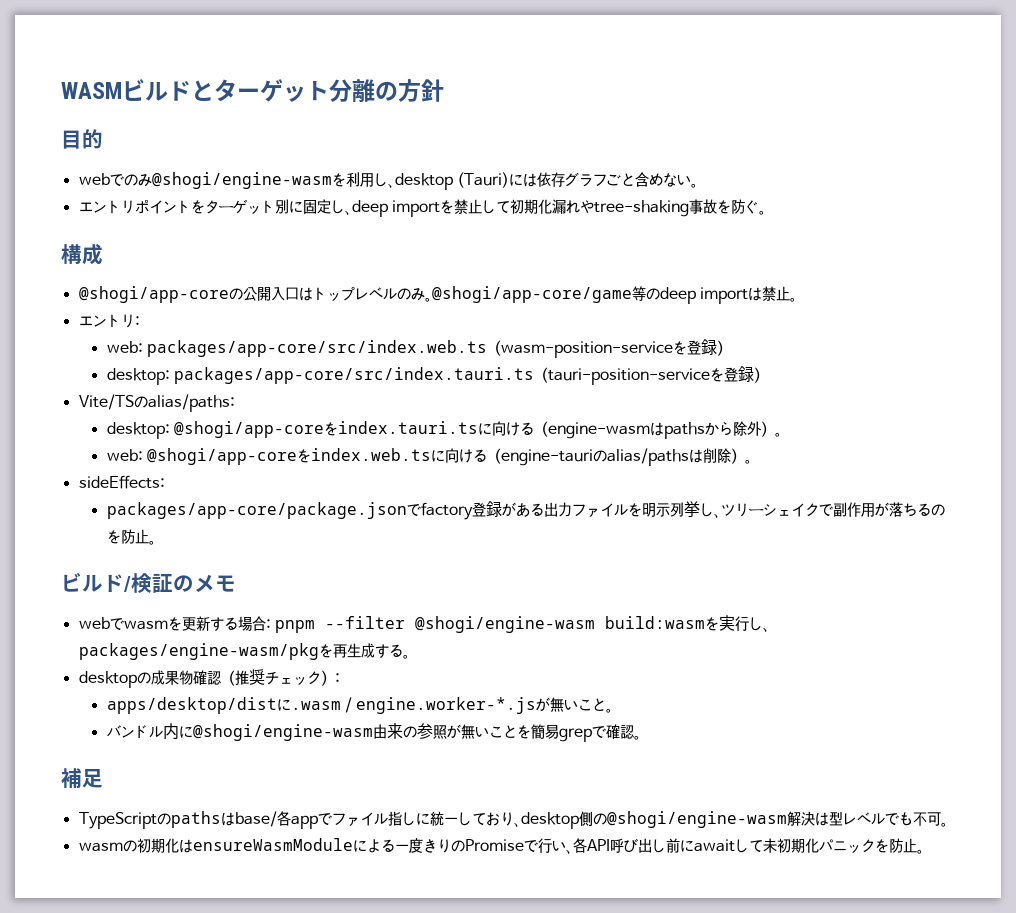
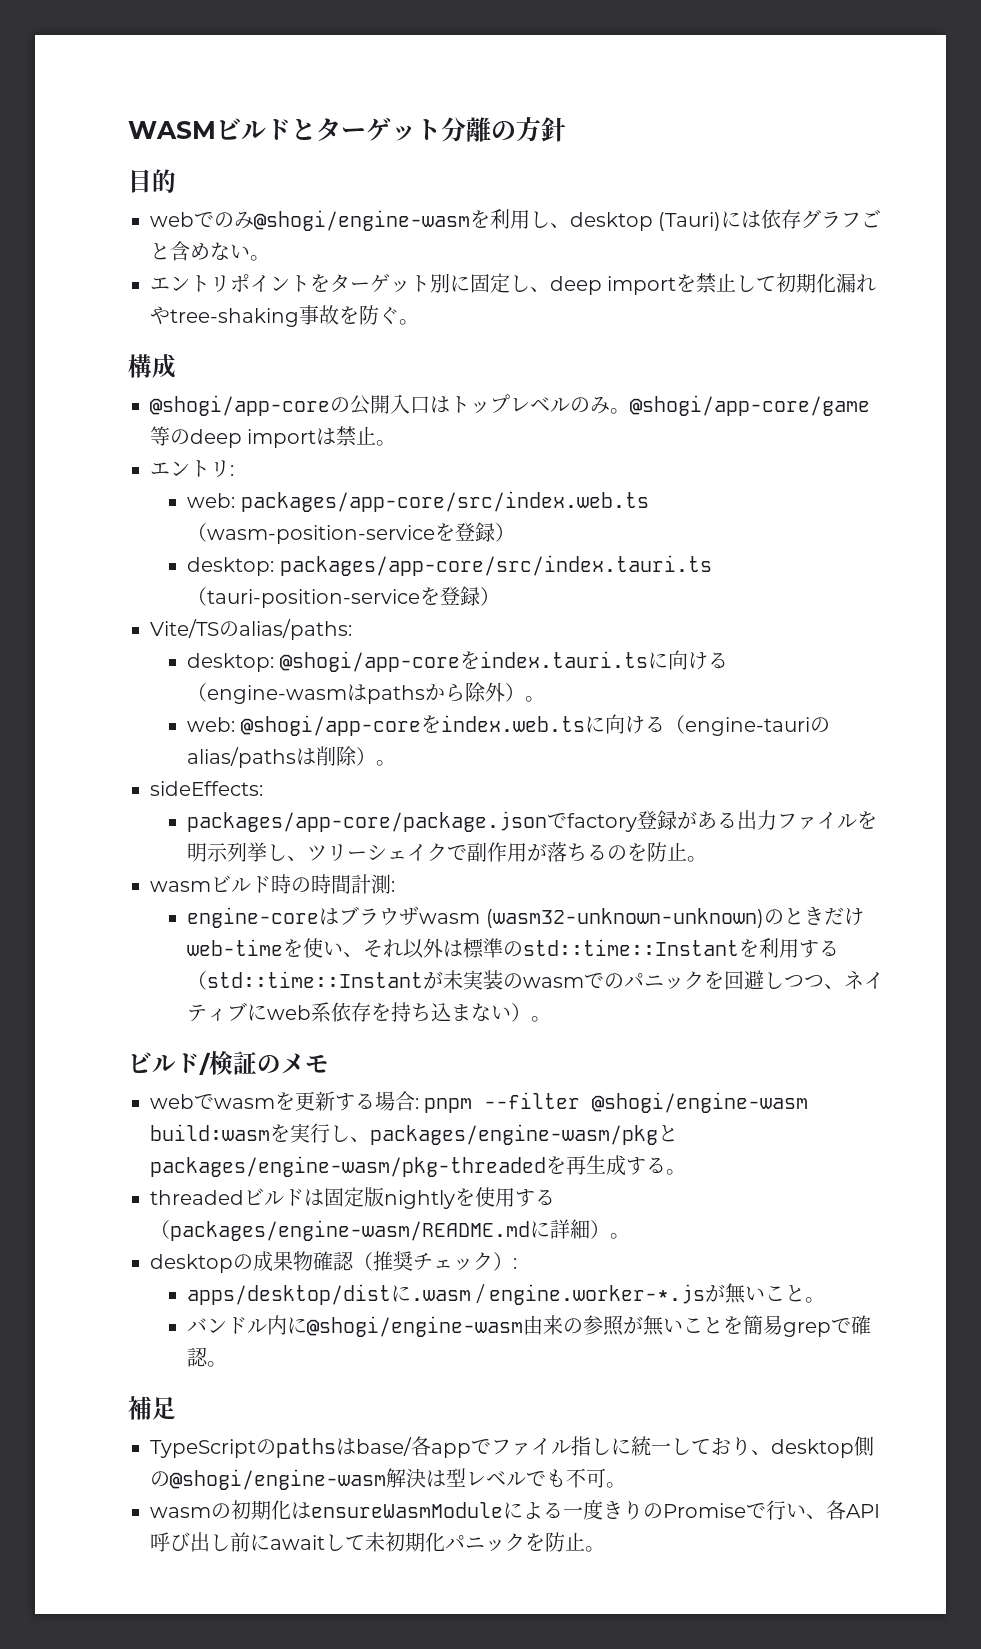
+ wasmビルド時の時間計測:
+ engine-coreはブラウザwasm (wasm32-unknown-unknown)のときだけweb-timeを使い、それ以外は標準のstd::time::Instantを利用する（std::time::Instantが未実装のwasmでのパニックを回避しつつ、ネイティブにweb系依存を持ち込まない）。
- webでwasmを更新する場合: pnpm --filter @shogi/engine-wasm build:wasmを実行し、packages/engine-wasm/pkgを再生成する。
+ webでwasmを更新する場合: pnpm --filter @shogi/engine-wasm build:wasmを実行し、packages/engine-wasm/pkgとpackages/engine-wasm/pkg-threadedを再生成する。
+ threadedビルドは固定版nightlyを使用する（packages/engine-wasm/README.mdに詳細）。

